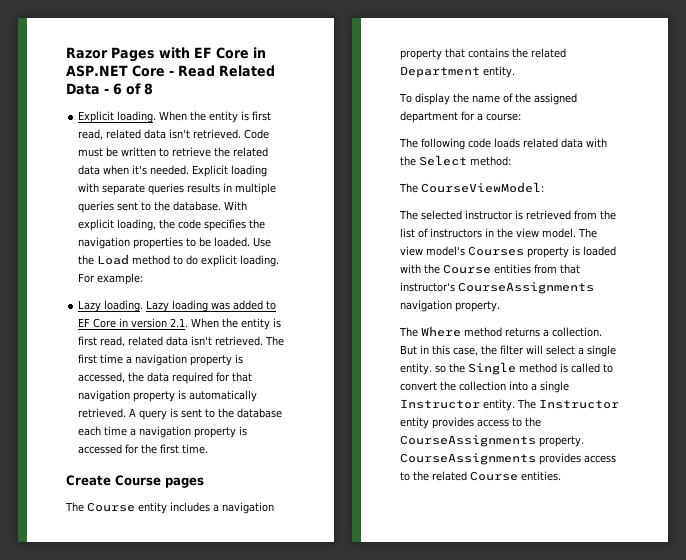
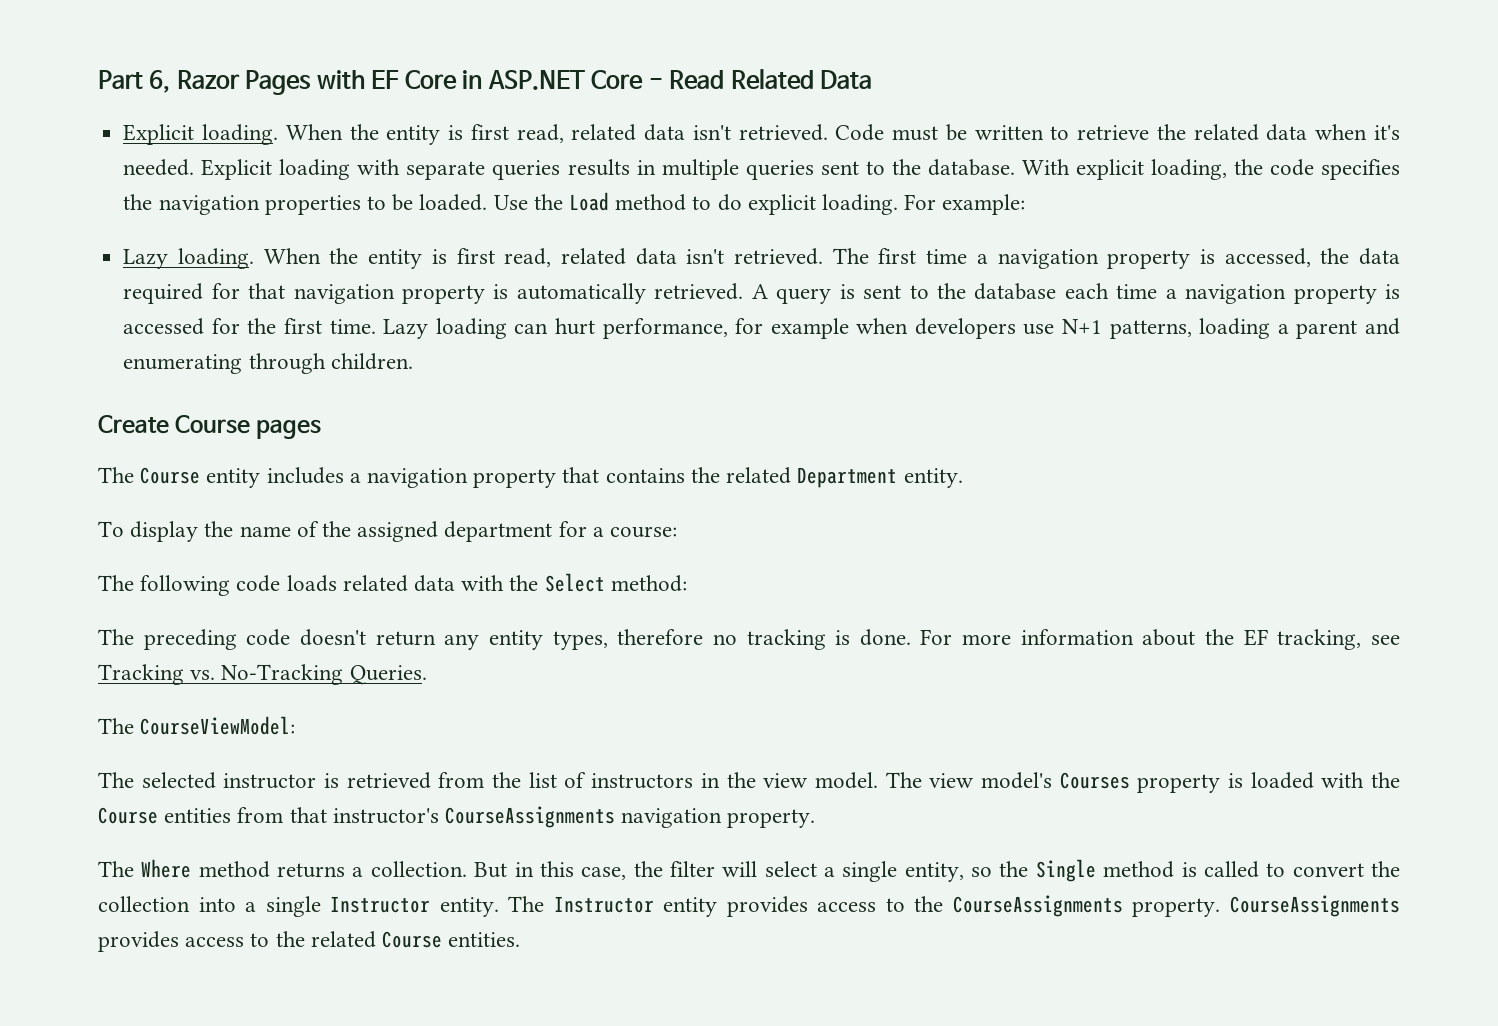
- Razor Pages with EF Core in ASP.NET Core - Read Related Data - 6 of 8
+ Part 6, Razor Pages with EF Core in ASP.NET Core - Read Related Data
- Lazy loading. Lazy loading was added to EF Core in version 2.1. When the entity is first read, related data isn't retrieved.
+ Lazy loading. When the entity is first read, related data isn't retrieved.
+ Lazy loading can hurt performance, for example when developers use N+1 patterns, loading a parent and enumerating through children.
+ The preceding code doesn't return any entity types, therefore no tracking is done. For more information about the EF tracking, see Tracking vs. No-Tracking Queries.
- But in this case, the filter will select a single entity. so the Single method is called to convert the collection into a single Instructor entity.
+ But in this case, the filter will select a single entity, so the Single method is called to convert the collection into a single Instructor entity.

